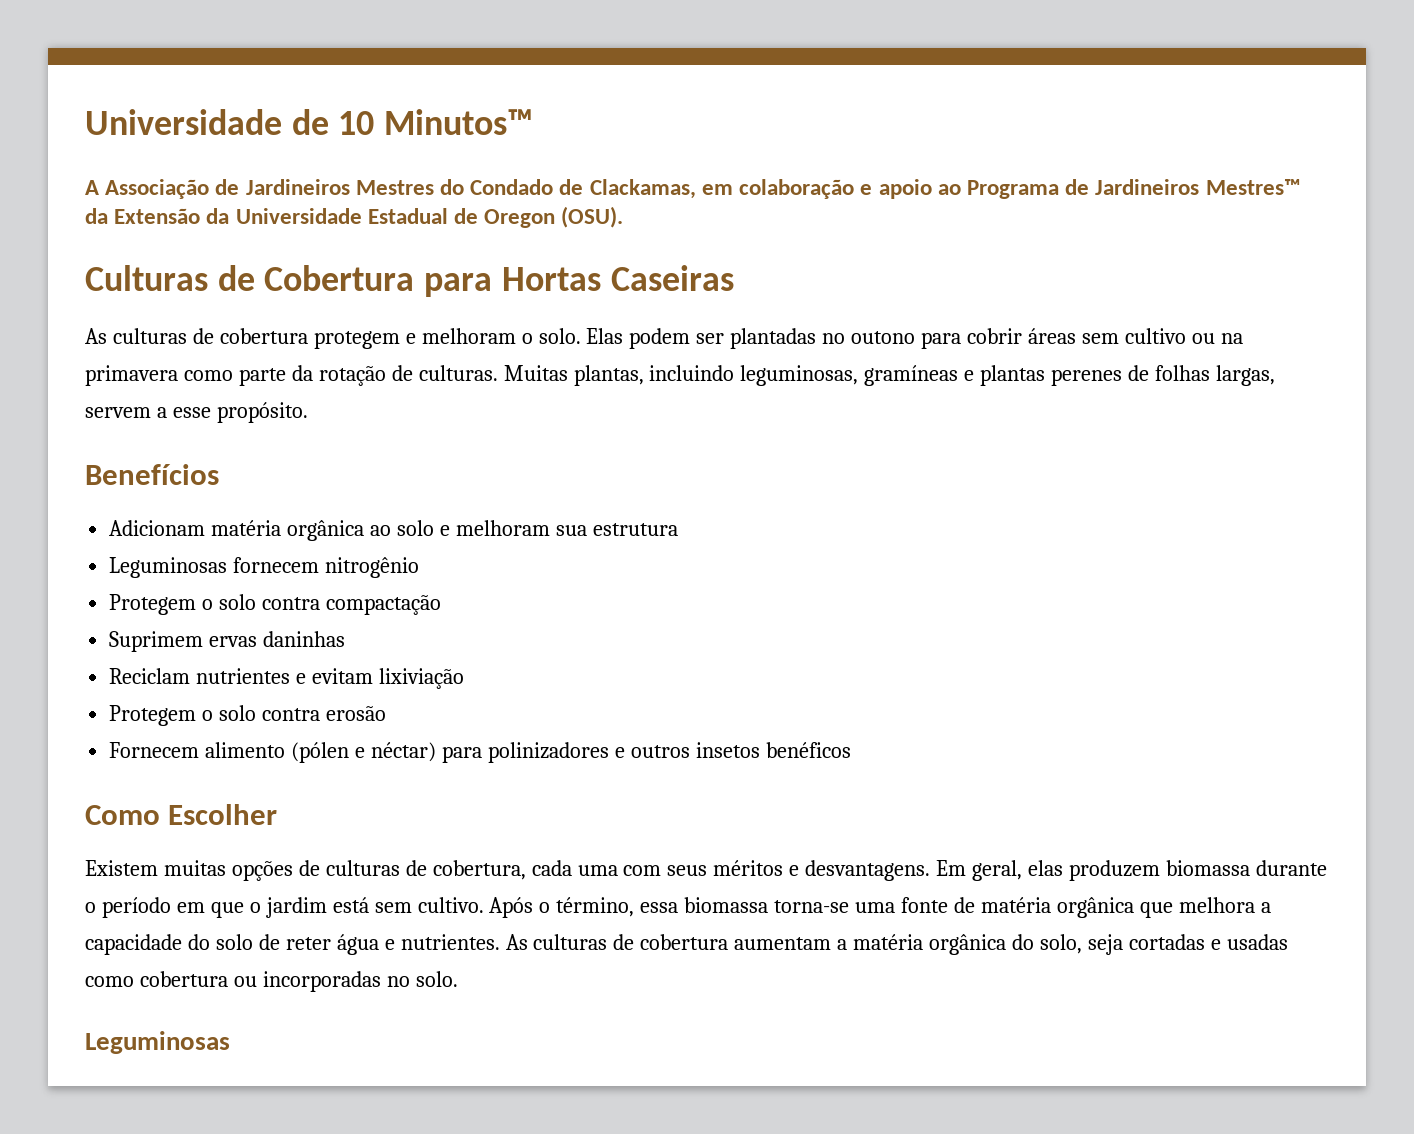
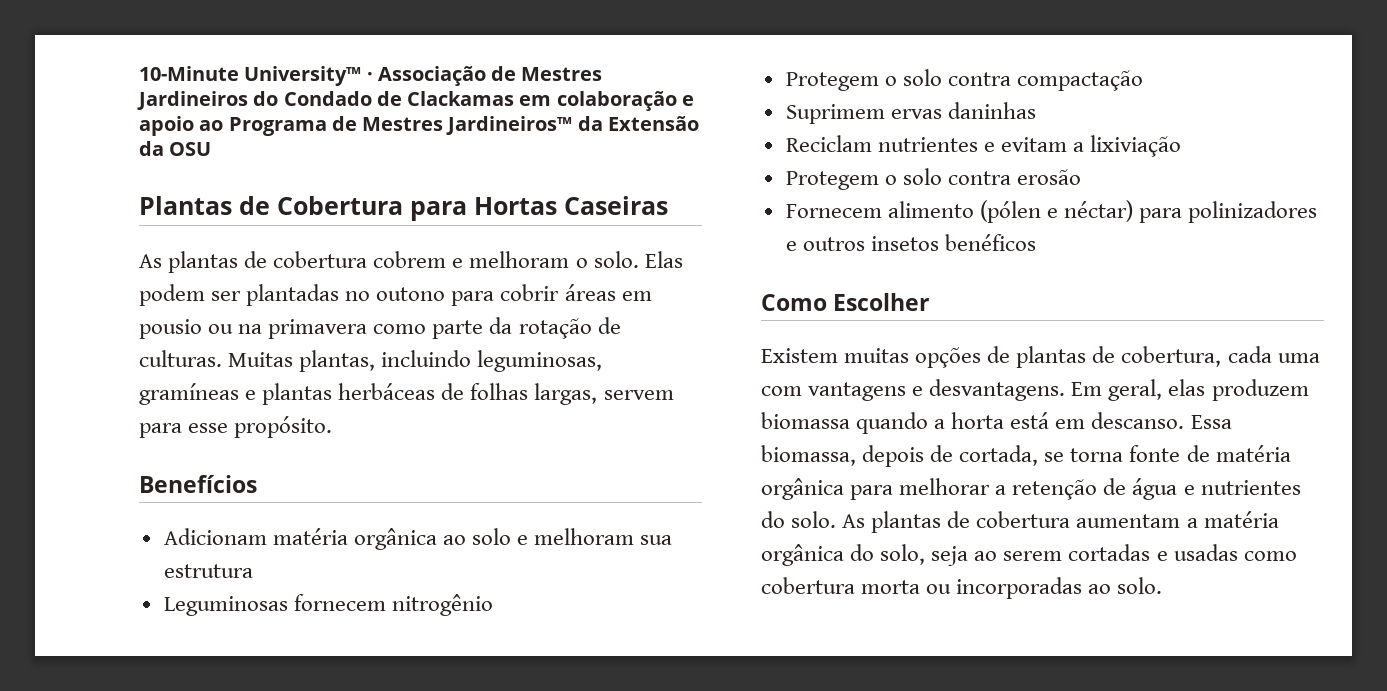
- Universidade de 10 Minutos™
- A Associação de Jardineiros Mestres do Condado de Clackamas, em colaboração e apoio ao Programa de Jardineiros Mestres™ da Extensão da Universidade Estadual de Oregon (OSU).
- Culturas de Cobertura para Hortas Caseiras
+ 10-Minute University™ · Associação de Mestres Jardineiros do Condado de Clackamas em colaboração e apoio ao Programa de Mestres Jardineiros™ da Extensão da OSU
+ Plantas de Cobertura para Hortas Caseiras
- As culturas de cobertura protegem e melhoram o solo.
+ As plantas de cobertura cobrem e melhoram o solo.
- Elas podem ser plantadas no outono para cobrir áreas sem cultivo ou na primavera como parte da rotação de culturas.
+ Elas podem ser plantadas no outono para cobrir áreas em pousio ou na primavera como parte da rotação de culturas.
- Muitas plantas, incluindo leguminosas, gramíneas e plantas perenes de folhas largas, servem a esse propósito.
+ Muitas plantas, incluindo leguminosas, gramíneas e plantas herbáceas de folhas largas, servem para esse propósito.
- Reciclam nutrientes e evitam lixiviação
+ Reciclam nutrientes e evitam a lixiviação
- Existem muitas opções de culturas de cobertura, cada uma com seus méritos e desvantagens.
+ Existem muitas opções de plantas de cobertura, cada uma com vantagens e desvantagens.
- Em geral, elas produzem biomassa durante o período em que o jardim está sem cultivo. Após o término, essa biomassa torna-se uma fonte de matéria orgânica que melhora a capacidade do solo de reter água e nutrientes. As culturas de cobertura aumentam a matéria orgânica do solo, seja cortadas e usadas como cobertura ou incorporadas no solo.
- Leguminosas
+ Em geral, elas produzem biomassa quando a horta está em descanso. Essa biomassa, depois de cortada, se torna fonte de matéria orgânica para melhorar a retenção de água e nutrientes do solo. As plantas de cobertura aumentam a matéria orgânica do solo, seja ao serem cortadas e usadas como cobertura morta ou incorporadas ao solo.

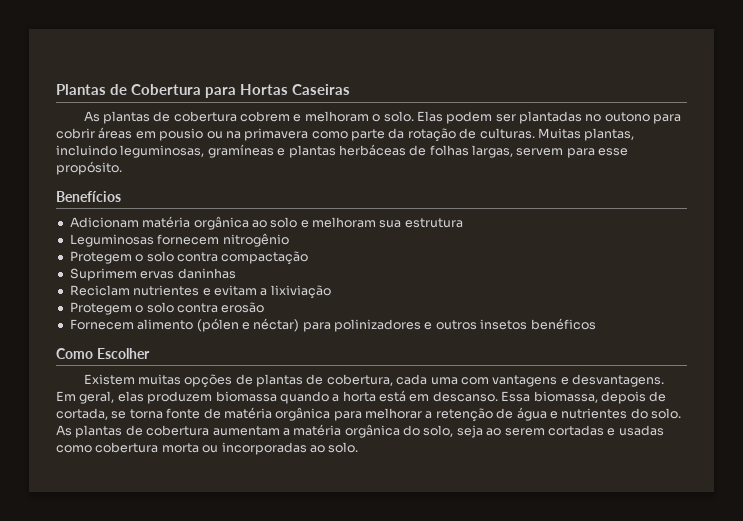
- 10-Minute University™ · Associação de Mestres Jardineiros do Condado de Clackamas em colaboração e apoio ao Programa de Mestres Jardineiros™ da Extensão da OSU

